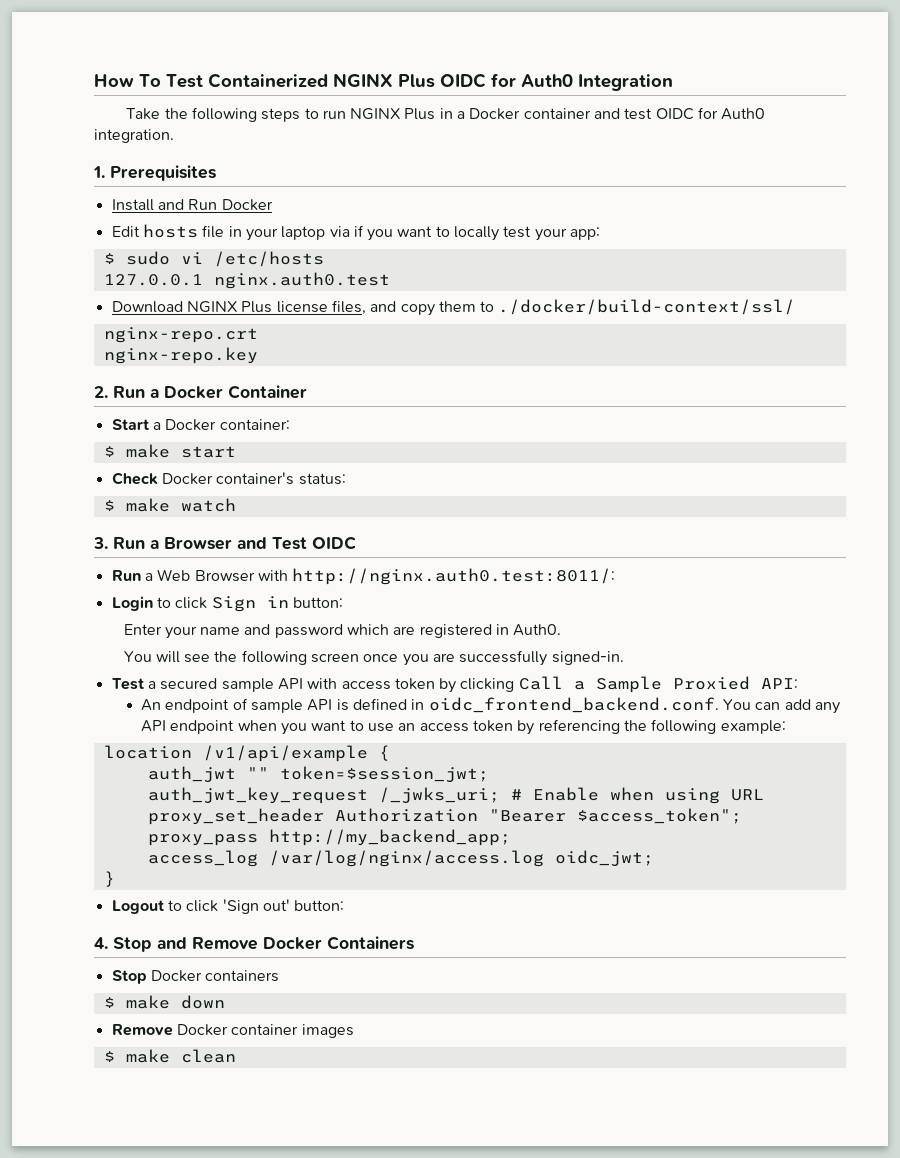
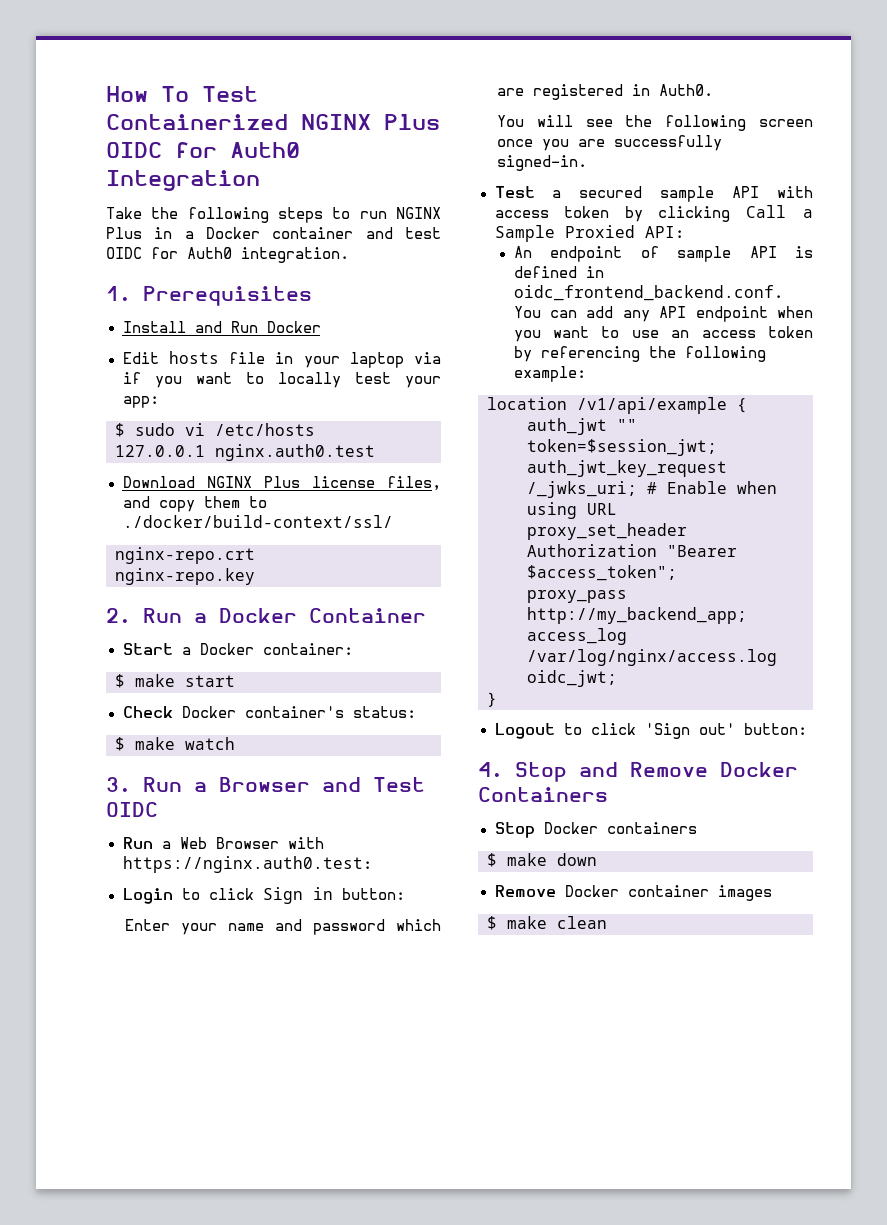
- Run a Web Browser with http://nginx.auth0.test:8011/:
+ Run a Web Browser with https://nginx.auth0.test:

